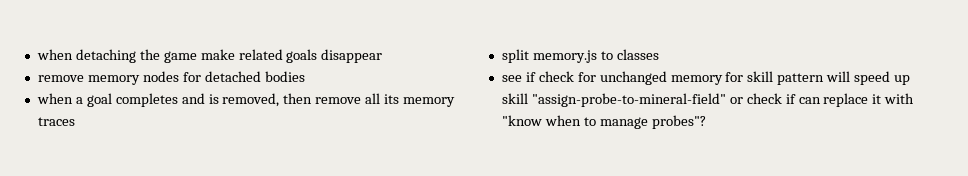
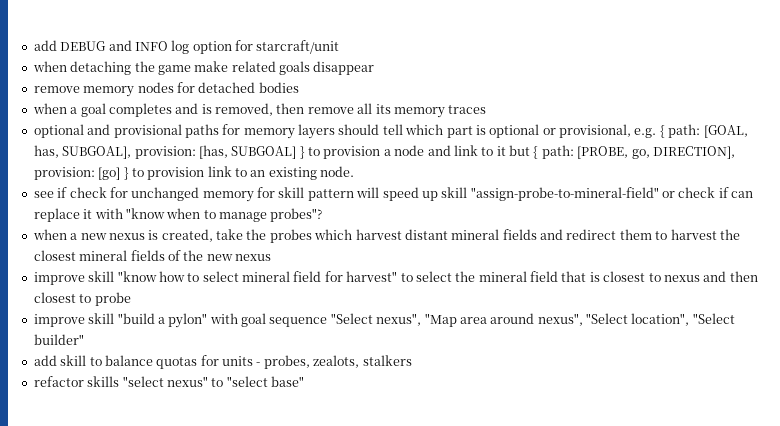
+ add DEBUG and INFO log option for starcraft/unit
- split memory.js to classes
+ optional and provisional paths for memory layers should tell which part is optional or provisional, e.g. { path: [GOAL, has, SUBGOAL], provision: [has, SUBGOAL] } to provision a node and link to it but { path: [PROBE, go, DIRECTION], provision: [go] } to provision link to an existing node.
+ when a new nexus is created, take the probes which harvest distant mineral fields and redirect them to harvest the closest mineral fields of the new nexus
+ improve skill "know how to select mineral field for harvest" to select the mineral field that is closest to nexus and then closest to probe
+ improve skill "build a pylon" with goal sequence "Select nexus", "Map area around nexus", "Select location", "Select builder"
+ add skill to balance quotas for units - probes, zealots, stalkers
+ refactor skills "select nexus" to "select base"

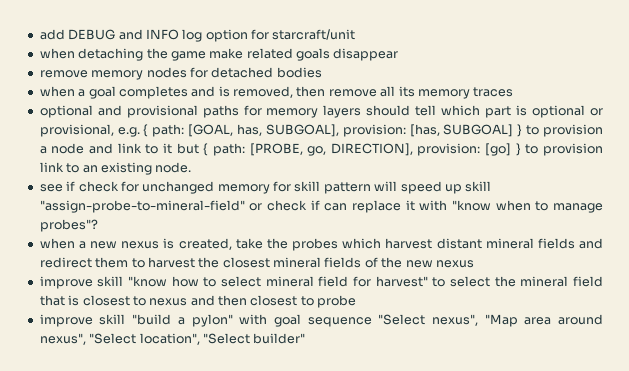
- add skill to balance quotas for units - probes, zealots, stalkers
- refactor skills "select nexus" to "select base"

